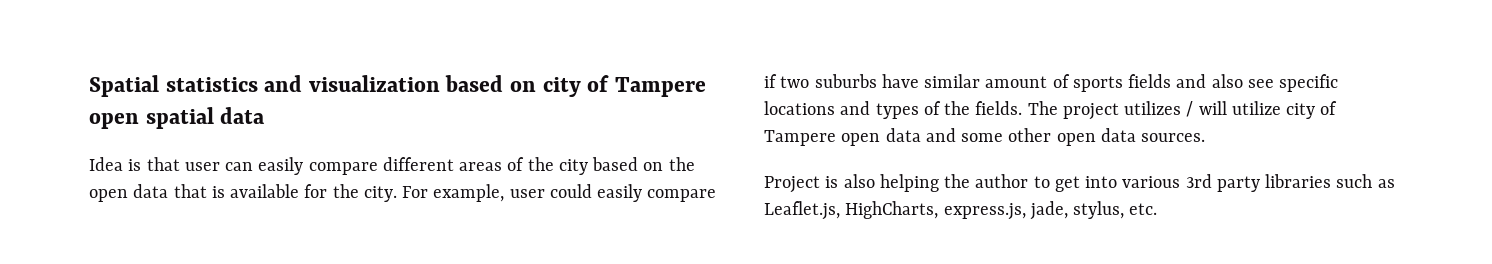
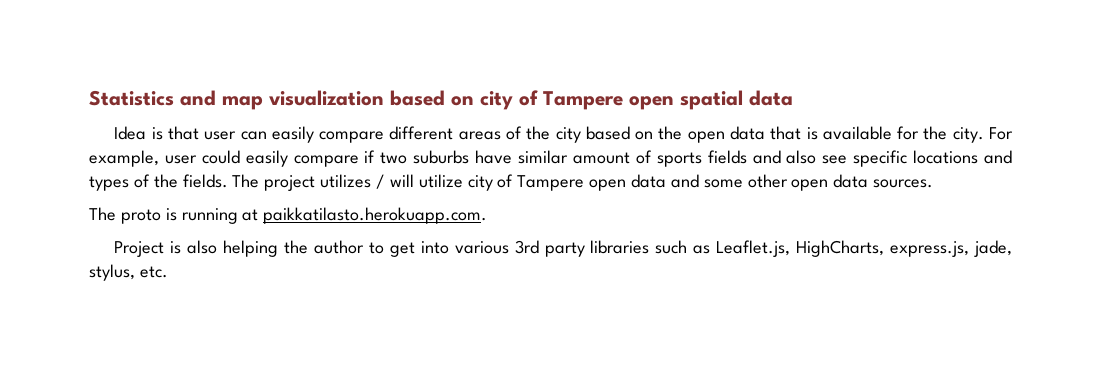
- Spatial statistics and visualization based on city of Tampere open spatial data
+ Statistics and map visualization based on city of Tampere open spatial data
+ The proto is running at paikkatilasto.herokuapp.com.

